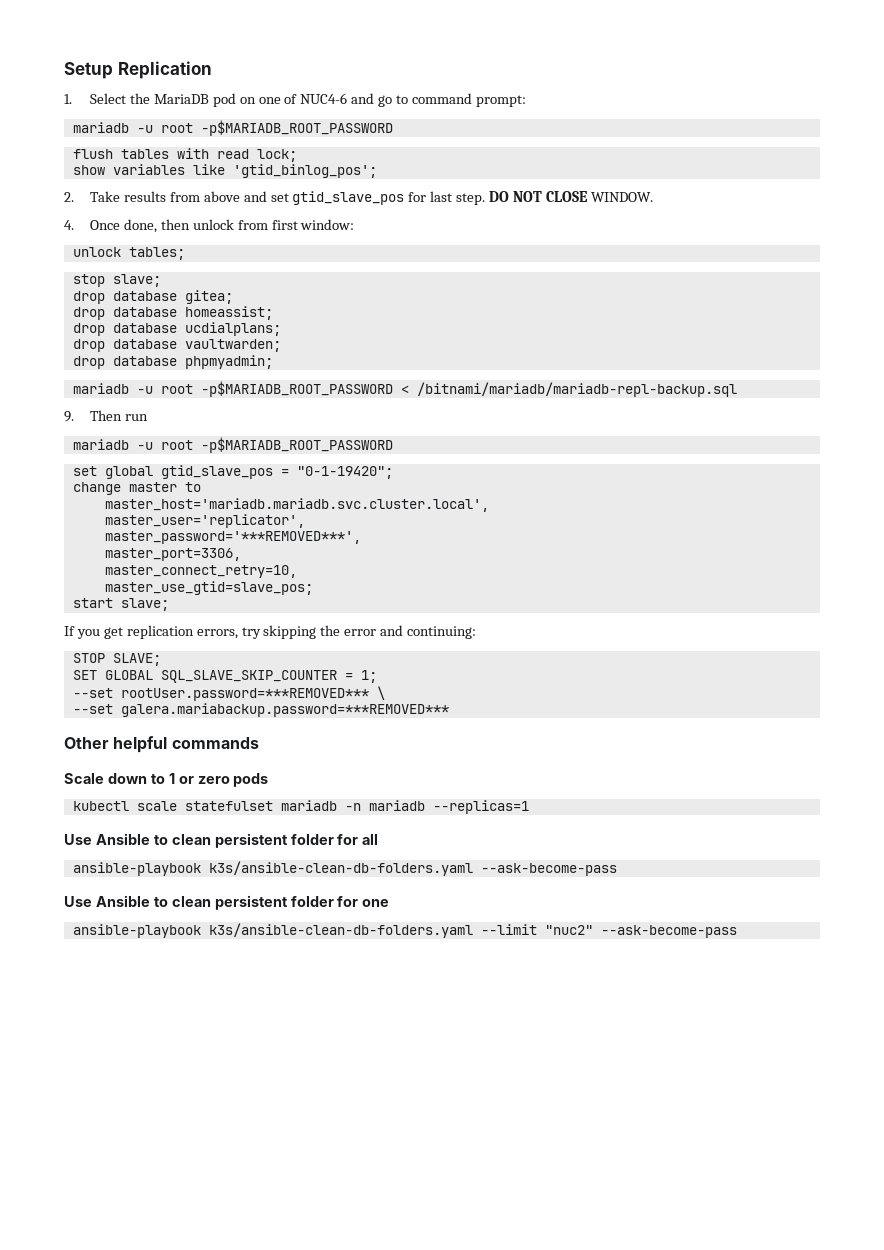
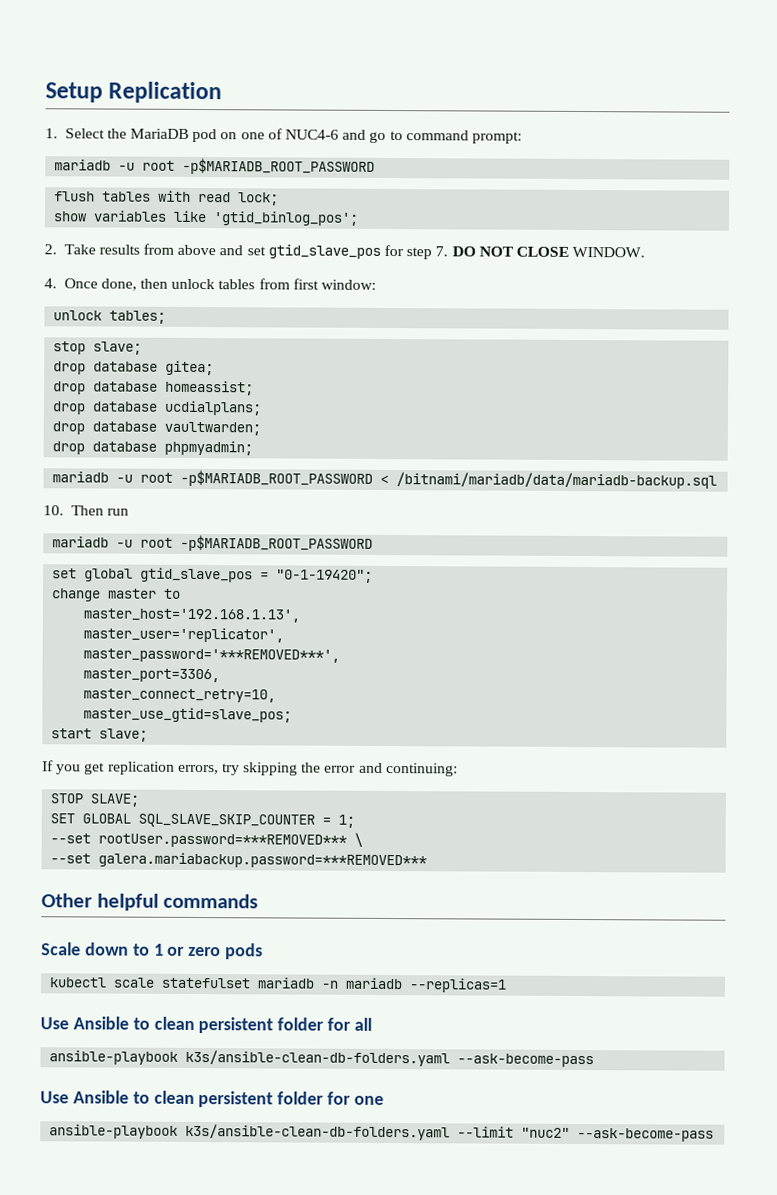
- 2. Take results from above and set gtid_slave_pos for last step. DO NOT CLOSE WINDOW.
+ 2. Take results from above and set gtid_slave_pos for step 7. DO NOT CLOSE WINDOW.
- 4. Once done, then unlock from first window:
+ 4. Once done, then unlock tables from first window:
- mariadb -u root -p$MARIADB_ROOT_PASSWORD < /bitnami/mariadb/mariadb-repl-backup.sql
- 9. Then run
+ mariadb -u root -p$MARIADB_ROOT_PASSWORD < /bitnami/mariadb/data/mariadb-backup.sql
+ 10. Then run
- master_host='mariadb.mariadb.svc.cluster.local',
+ master_host='192.168.1.13',

